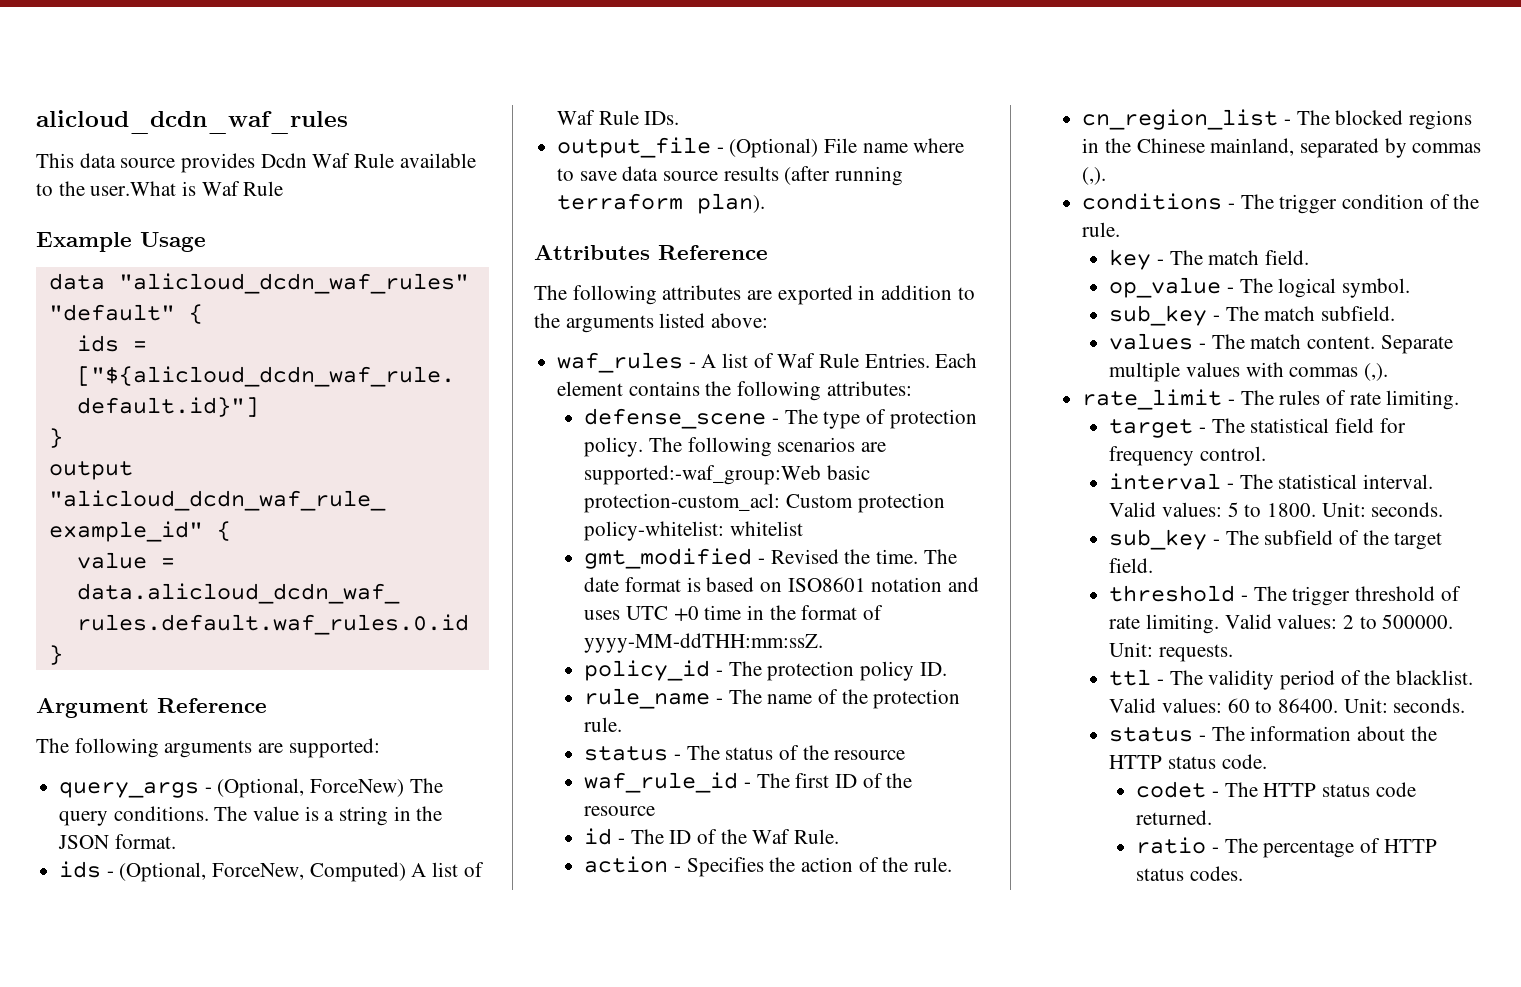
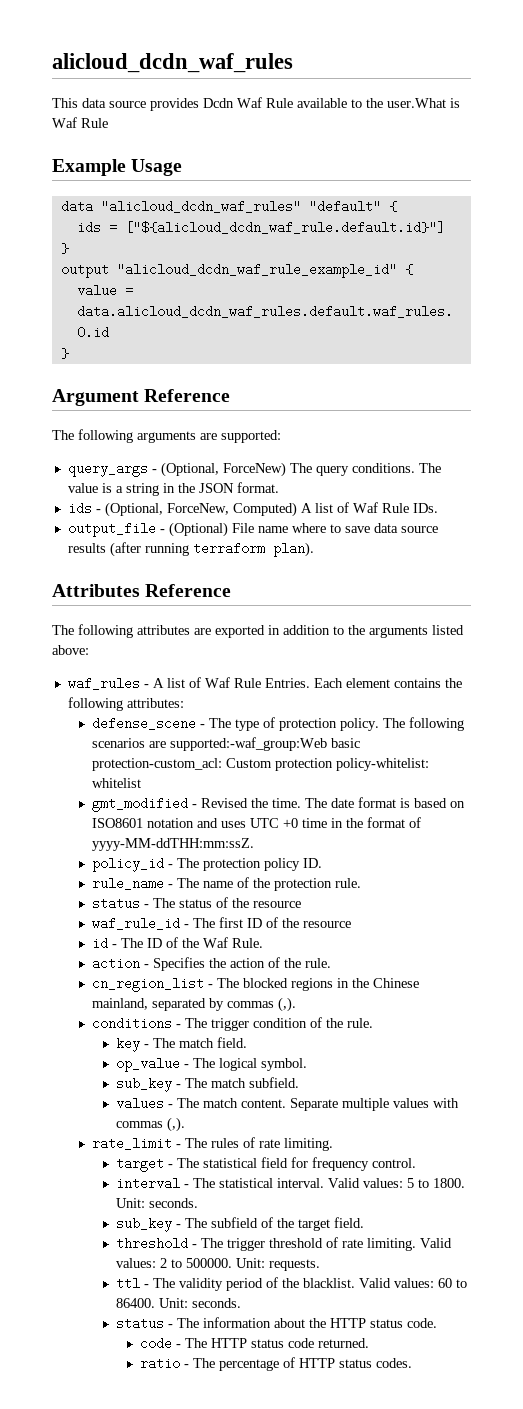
- codet - The HTTP status code returned.
+ code - The HTTP status code returned.

